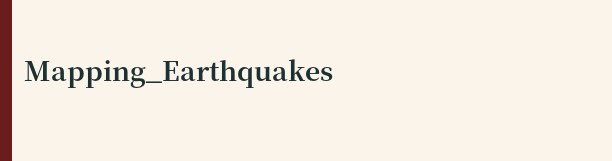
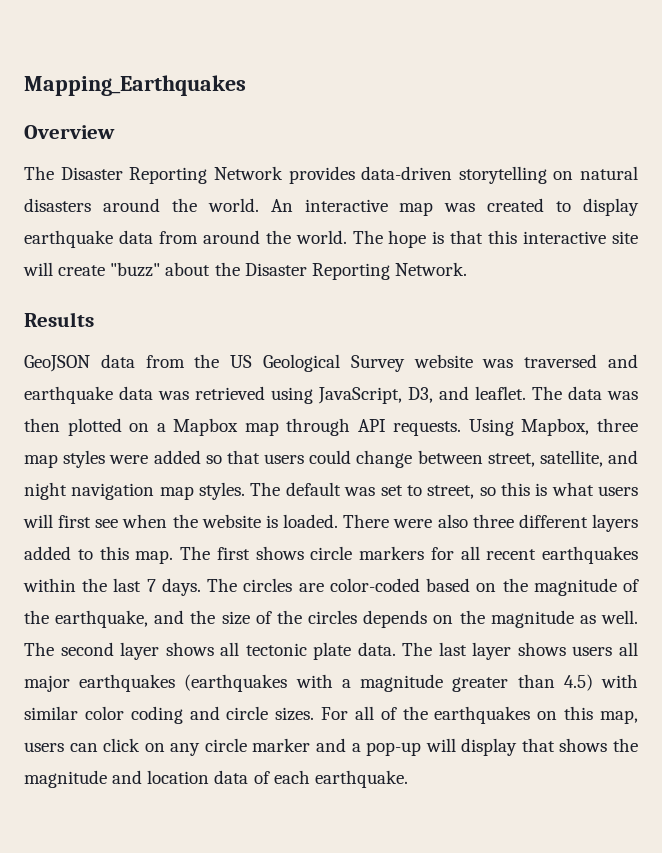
+ Overview
+ The Disaster Reporting Network provides data-driven storytelling on natural disasters around the world. An interactive map was created to display earthquake data from around the world. The hope is that this interactive site will create "buzz" about the Disaster Reporting Network.
+ Results
+ GeoJSON data from the US Geological Survey website was traversed and earthquake data was retrieved using JavaScript, D3, and leaflet. The data was then plotted on a Mapbox map through API requests. Using Mapbox, three map styles were added so that users could change between street, satellite, and night navigation map styles. The default was set to street, so this is what users will first see when the website is loaded. There were also three different layers added to this map. The first shows circle markers for all recent earthquakes within the last 7 days. The circles are color-coded based on the magnitude of the earthquake, and the size of the circles depends on the magnitude as well. The second layer shows all tectonic plate data. The last layer shows users all major earthquakes (earthquakes with a magnitude greater than 4.5) with similar color coding and circle sizes. For all of the earthquakes on this map, users can click on any circle marker and a pop-up will display that shows the magnitude and location data of each earthquake.

